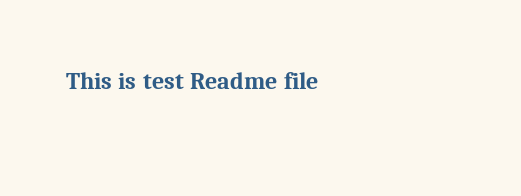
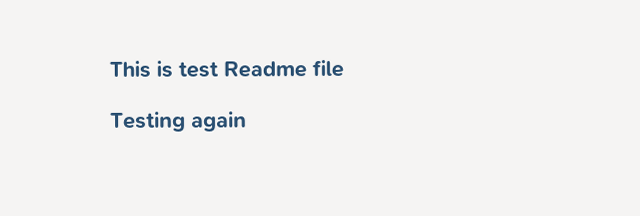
+ Testing again

